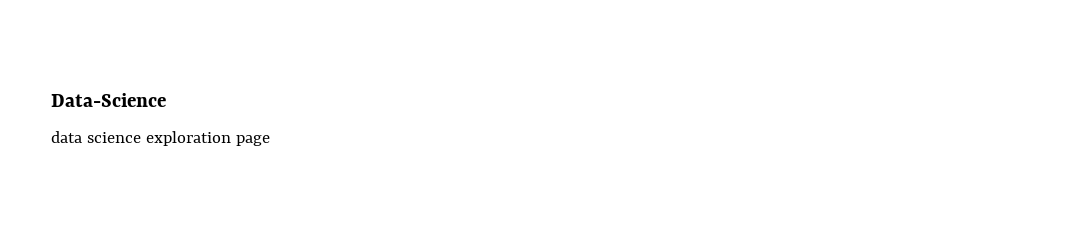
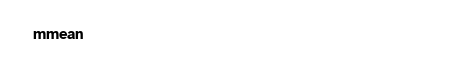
- Data-Science
- data science exploration page
+ mmean

